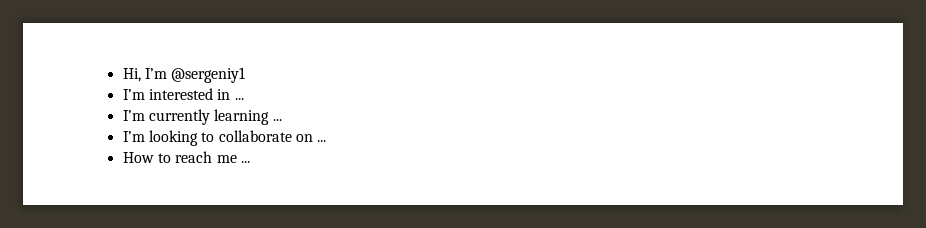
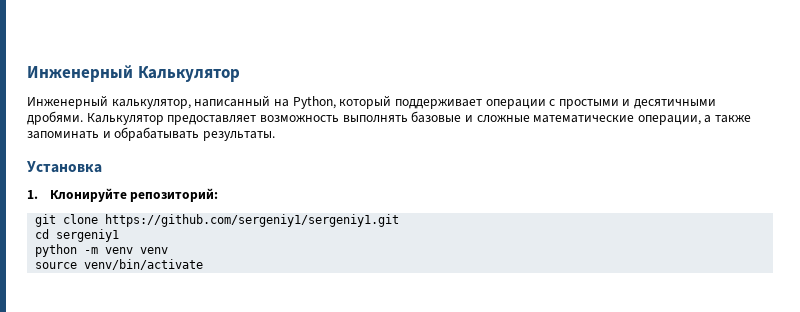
- Hi, I’m @sergeniy1
- I’m interested in ...
- I’m currently learning ...
- I’m looking to collaborate on ...
- How to reach me ...
+ Инженерный Калькулятор
+ Инженерный калькулятор, написанный на Python, который поддерживает операции с простыми и десятичными дробями. Калькулятор предоставляет возможность выполнять базовые и сложные математические операции, а также запоминать и обрабатывать результаты.
+ Установка
+ 1. Клонируйте репозиторий:
+ git clone https://github.com/sergeniy1/sergeniy1.git
+ cd sergeniy1
+ python -m venv venv
+ source venv/bin/activate

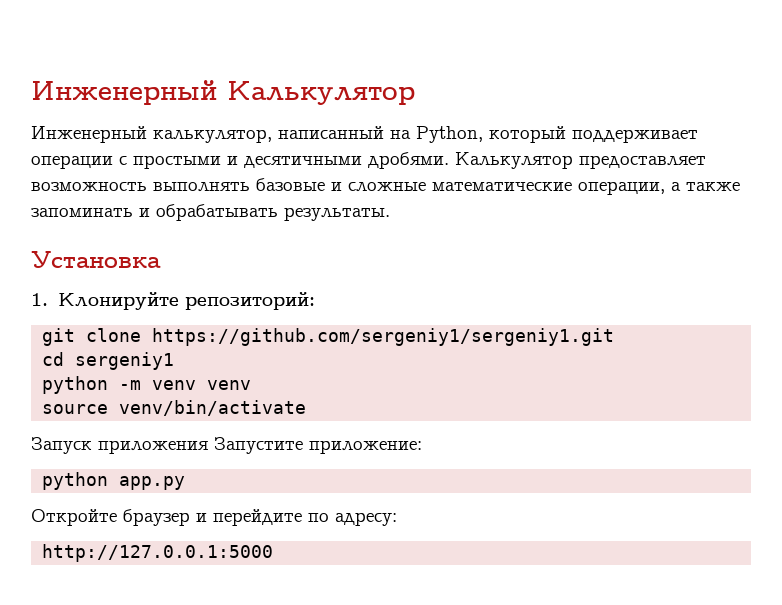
+ Запуск приложения Запустите приложение:
+ python app.py
+ Откройте браузер и перейдите по адресу:
+ http://127.0.0.1:5000

